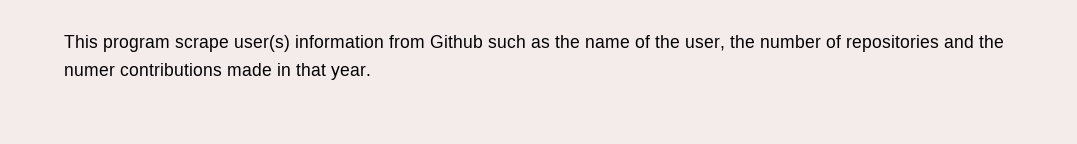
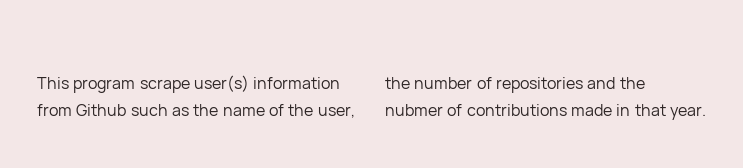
- This program scrape user(s) information from Github such as the name of the user, the number of repositories and the numer contributions made in that year.
+ This program scrape user(s) information from Github such as the name of the user, the number of repositories and the nubmer of contributions made in that year.

